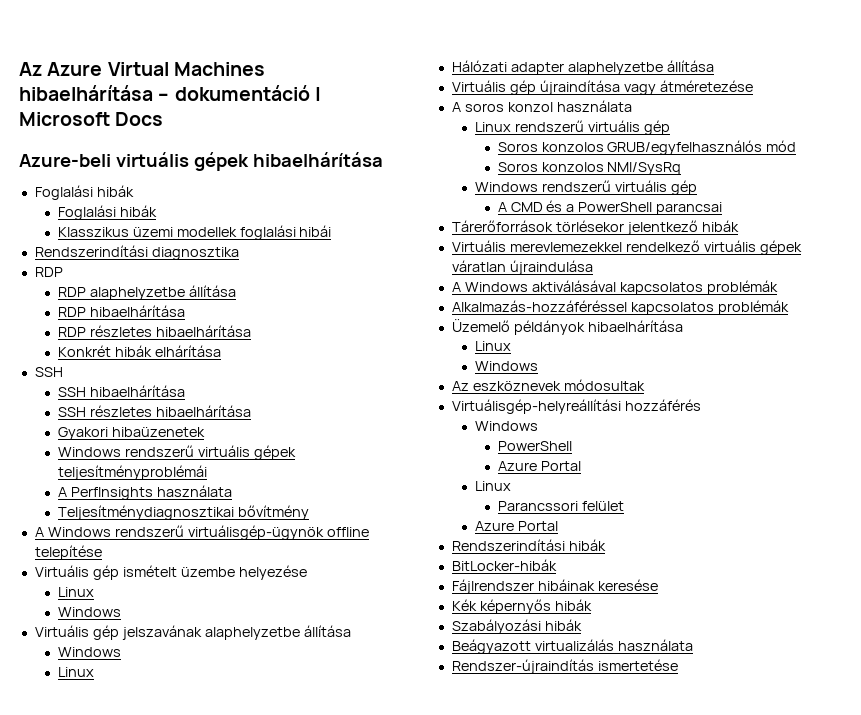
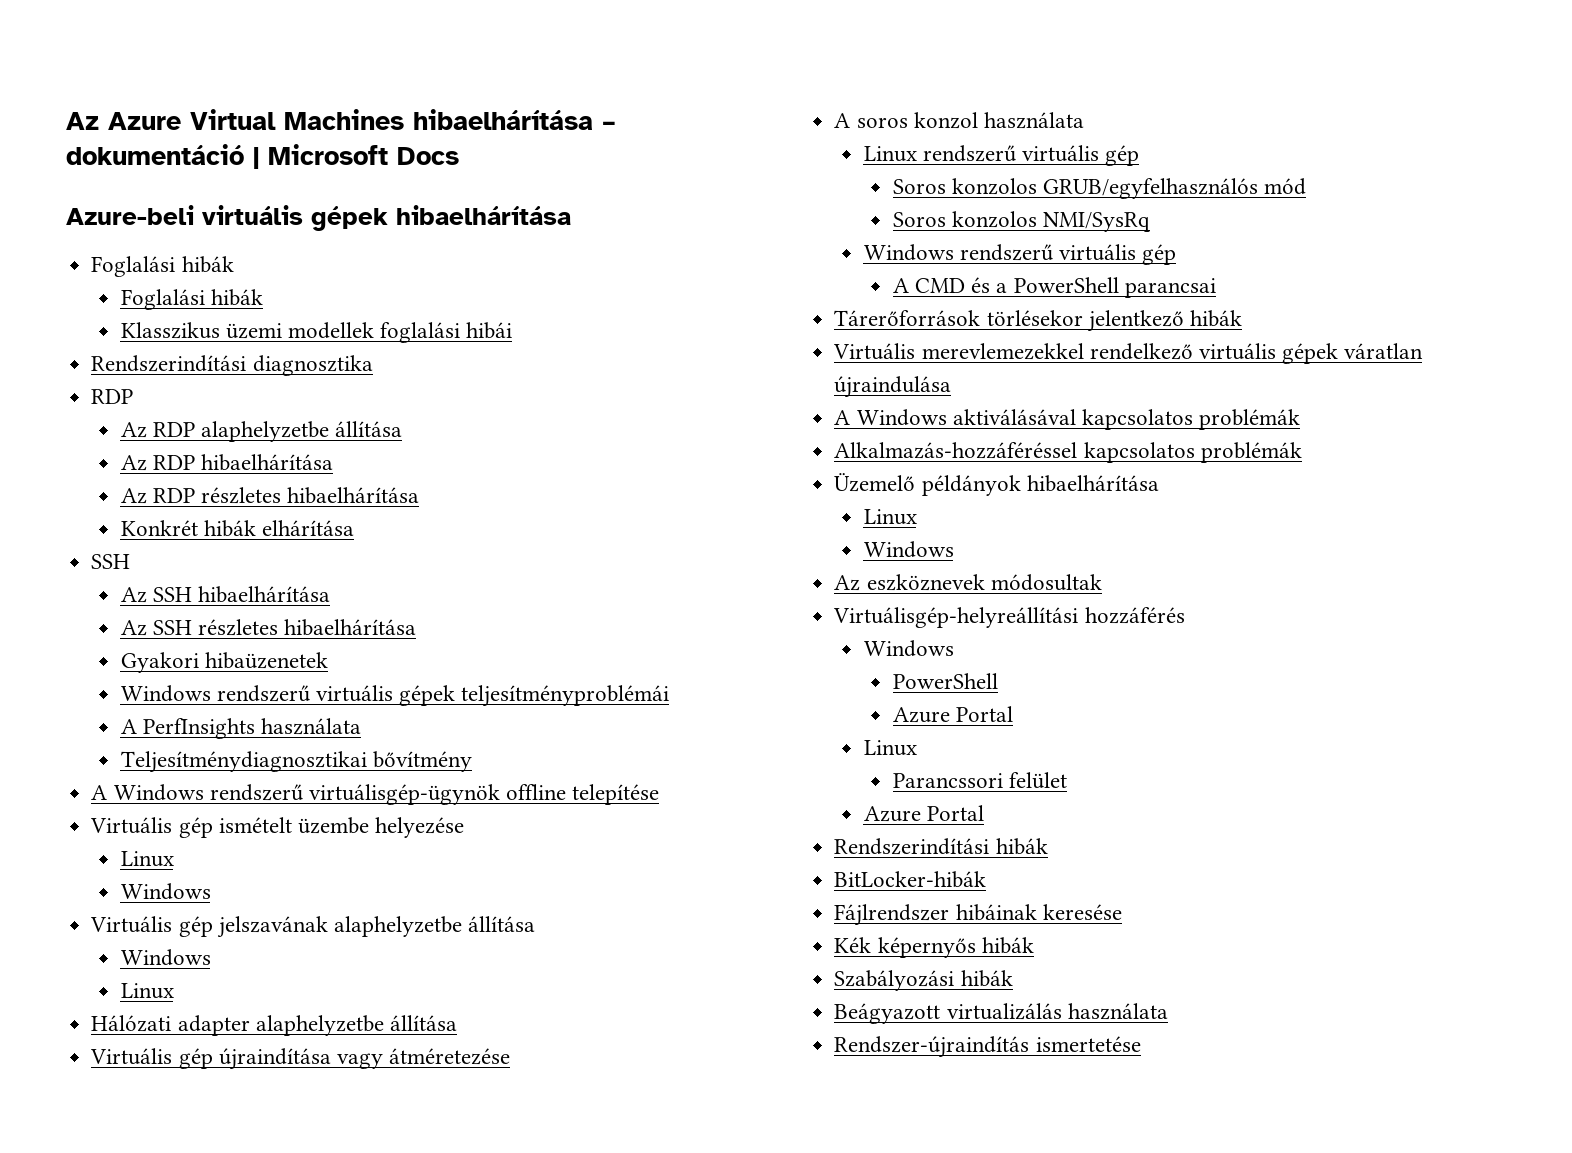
- RDP alaphelyzetbe állítása
+ Az RDP alaphelyzetbe állítása
- RDP hibaelhárítása
+ Az RDP hibaelhárítása
- RDP részletes hibaelhárítása
+ Az RDP részletes hibaelhárítása
- SSH hibaelhárítása
+ Az SSH hibaelhárítása
- SSH részletes hibaelhárítása
+ Az SSH részletes hibaelhárítása

